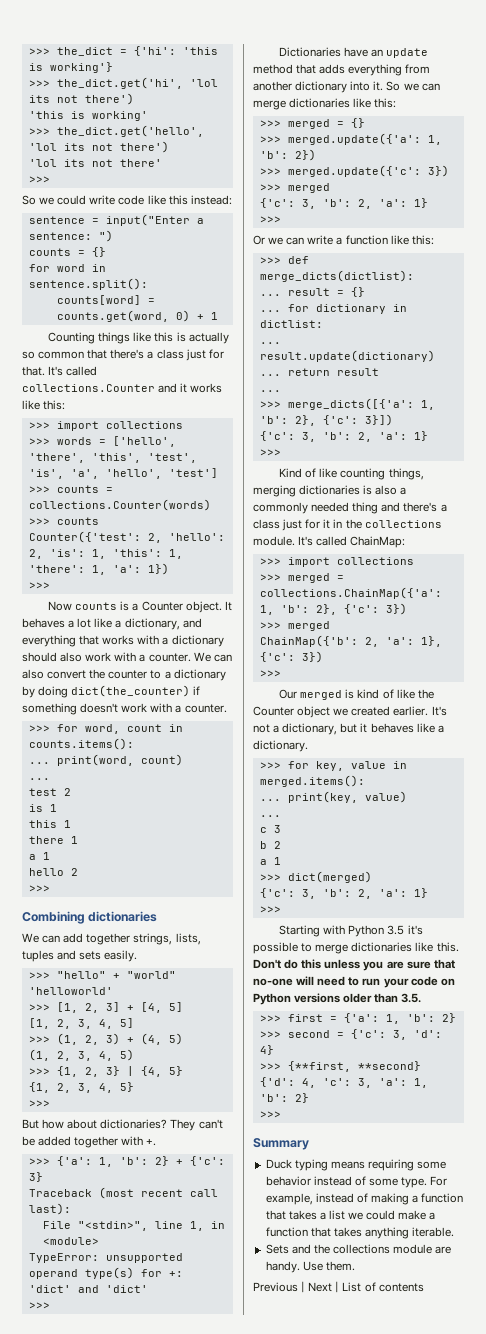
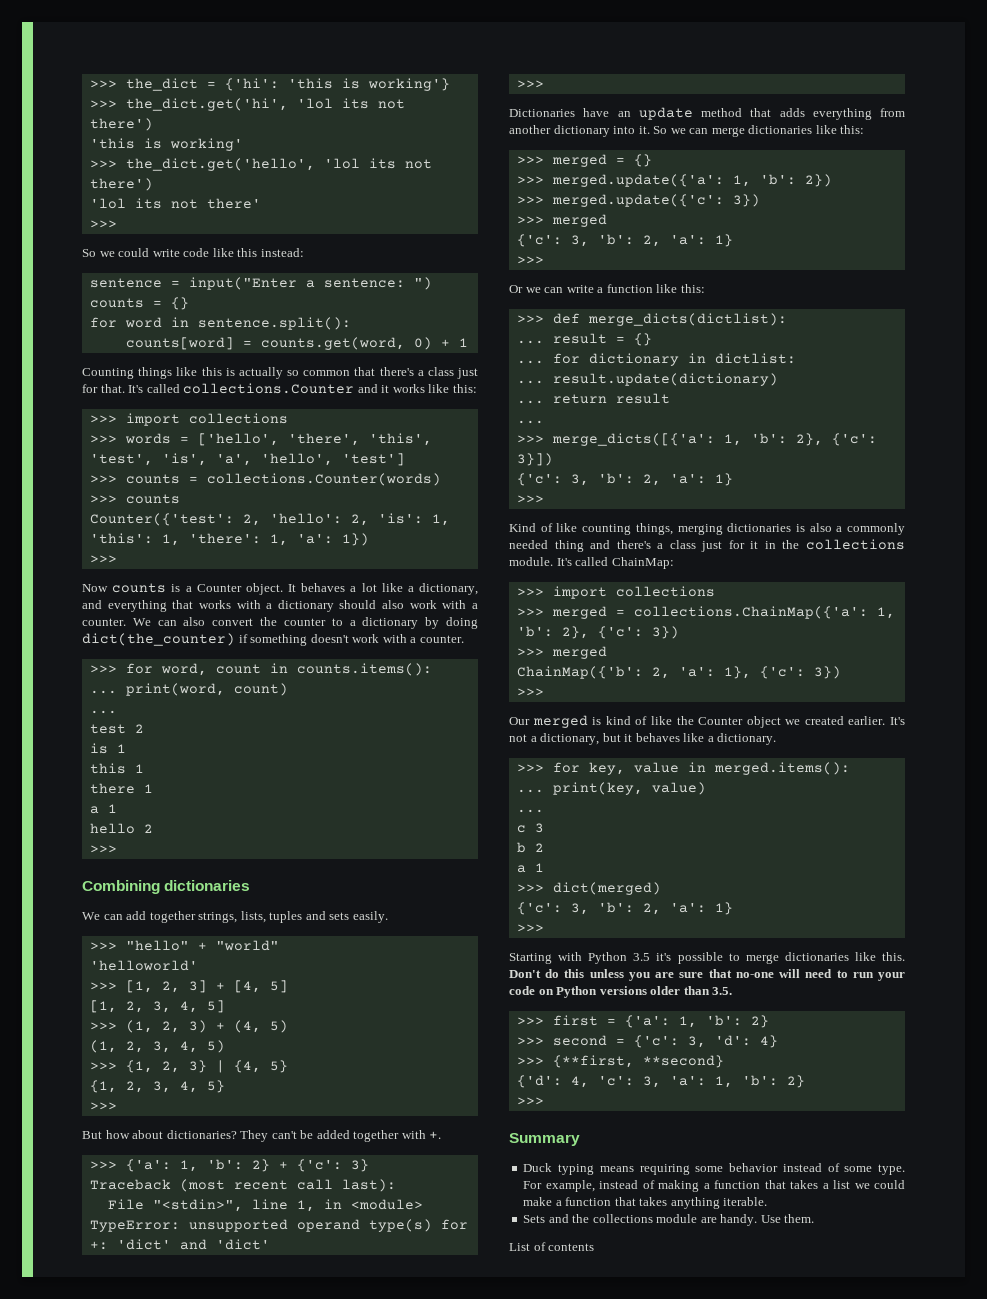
- Previous | Next | List of contents
+ List of contents

